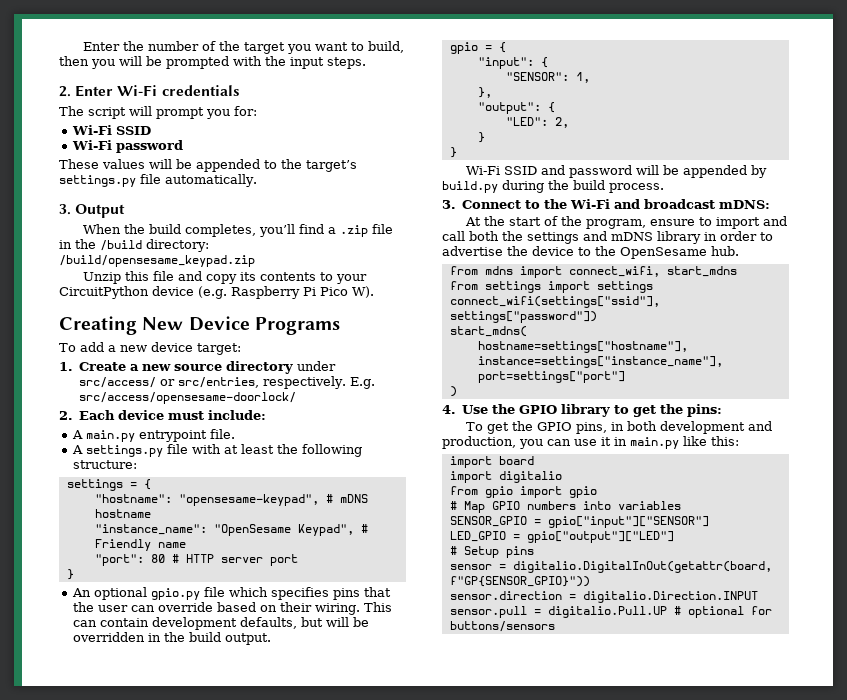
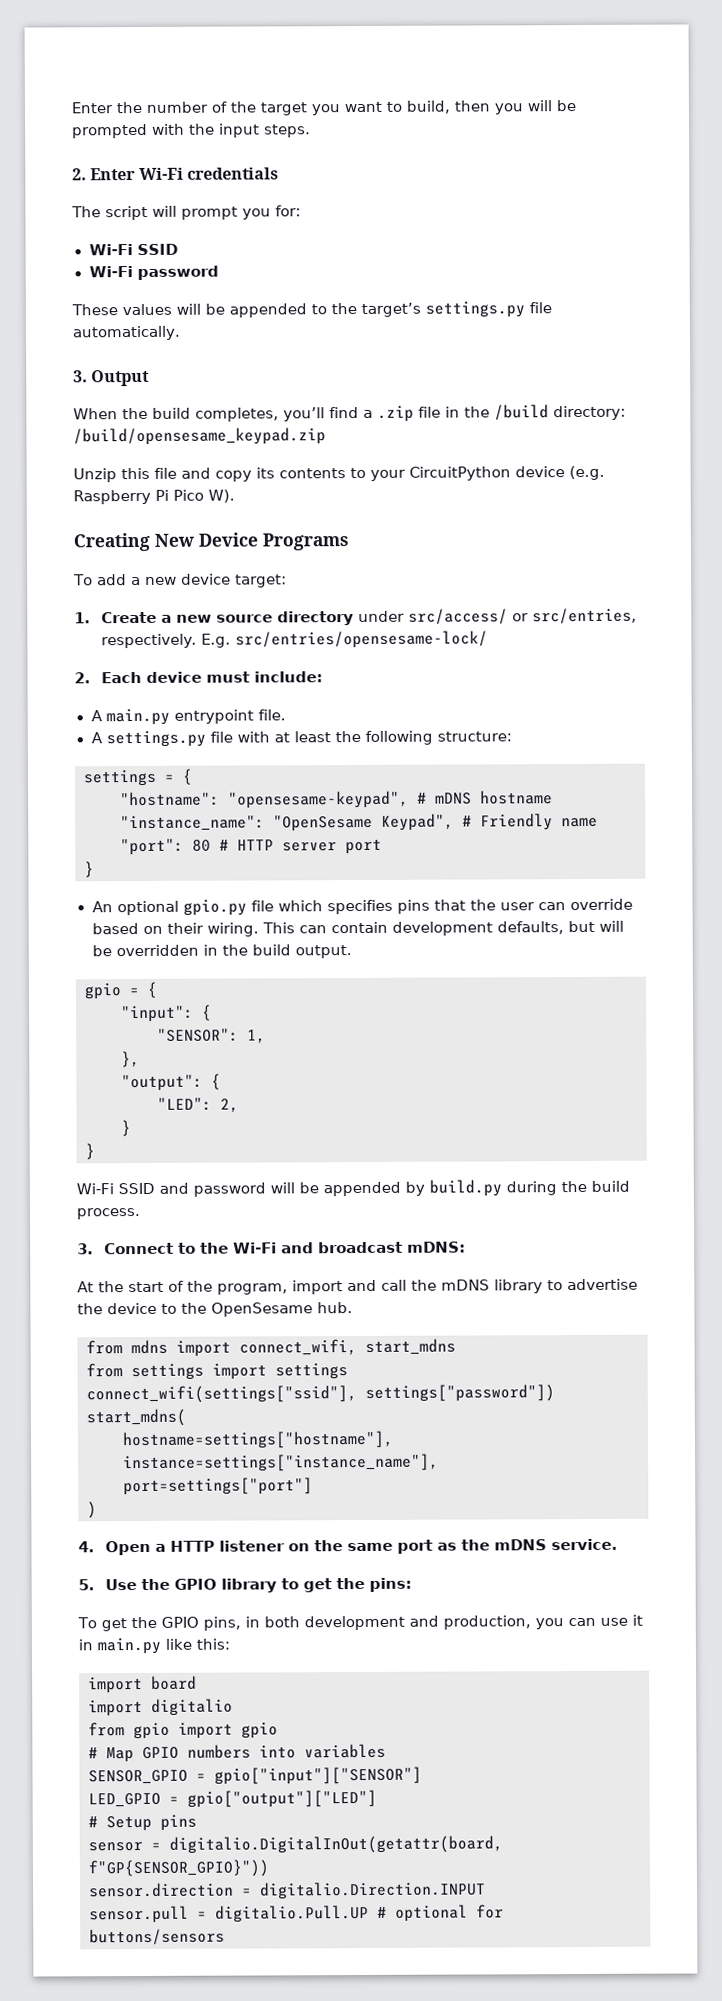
- E.g. src/access/opensesame-doorlock/
+ E.g. src/entries/opensesame-lock/
- At the start of the program, ensure to import and call both the settings and mDNS library in order to advertise the device to the OpenSesame hub.
+ At the start of the program, import and call the mDNS library to advertise the device to the OpenSesame hub.
- 4. Use the GPIO library to get the pins:
+ 4. Open a HTTP listener on the same port as the mDNS service.
+ 5. Use the GPIO library to get the pins:

